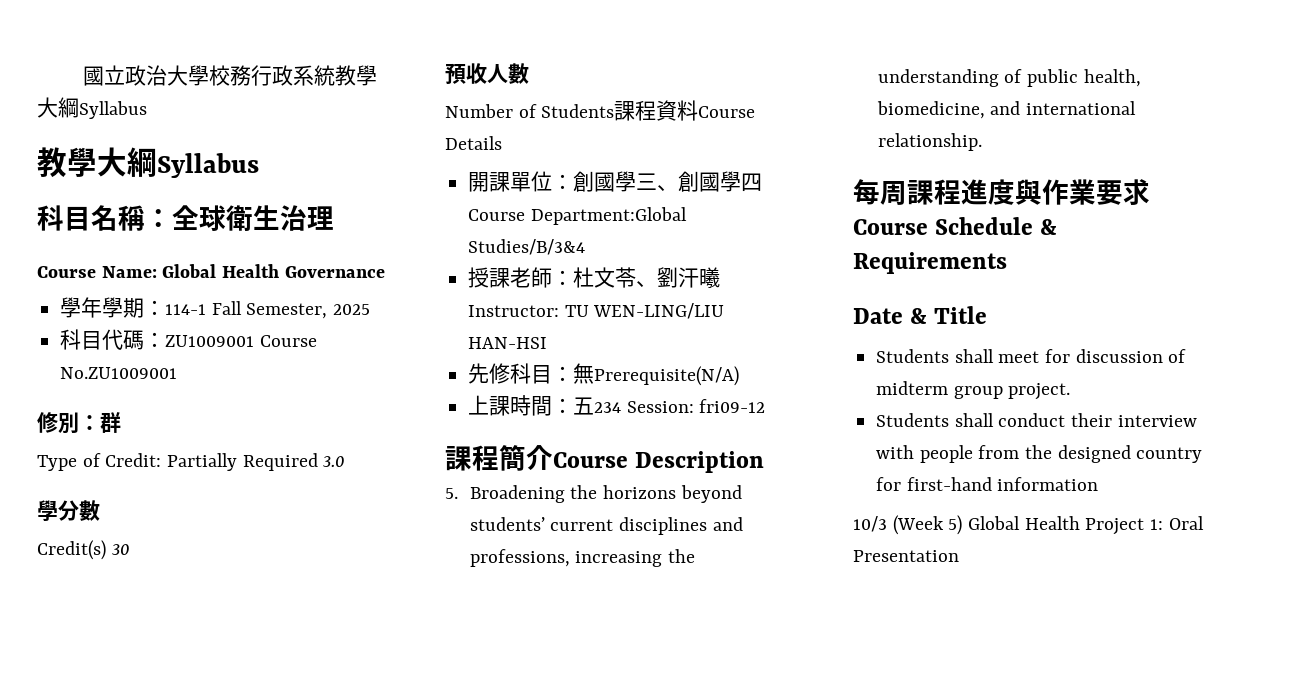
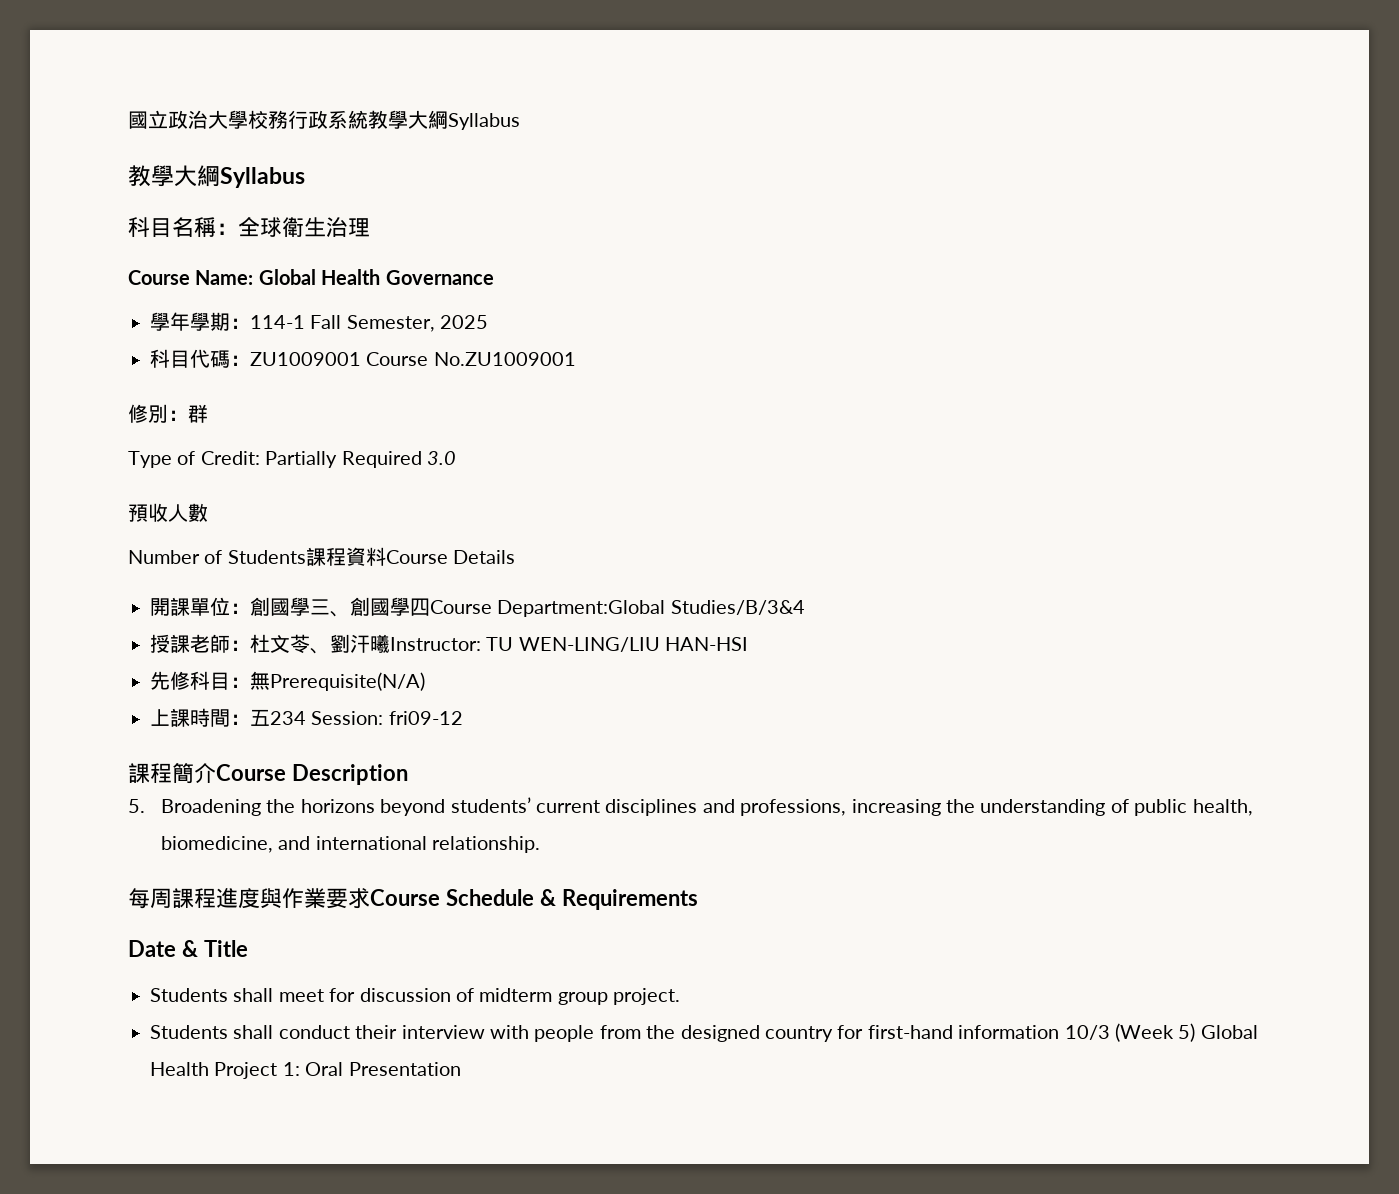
- 學分數
- Credit(s) 30
- Students shall conduct their interview with people from the designed country for first-hand information
- 10/3 (Week 5) Global Health Project 1: Oral Presentation
+ Students shall conduct their interview with people from the designed country for first-hand information 10/3 (Week 5) Global Health Project 1: Oral Presentation

